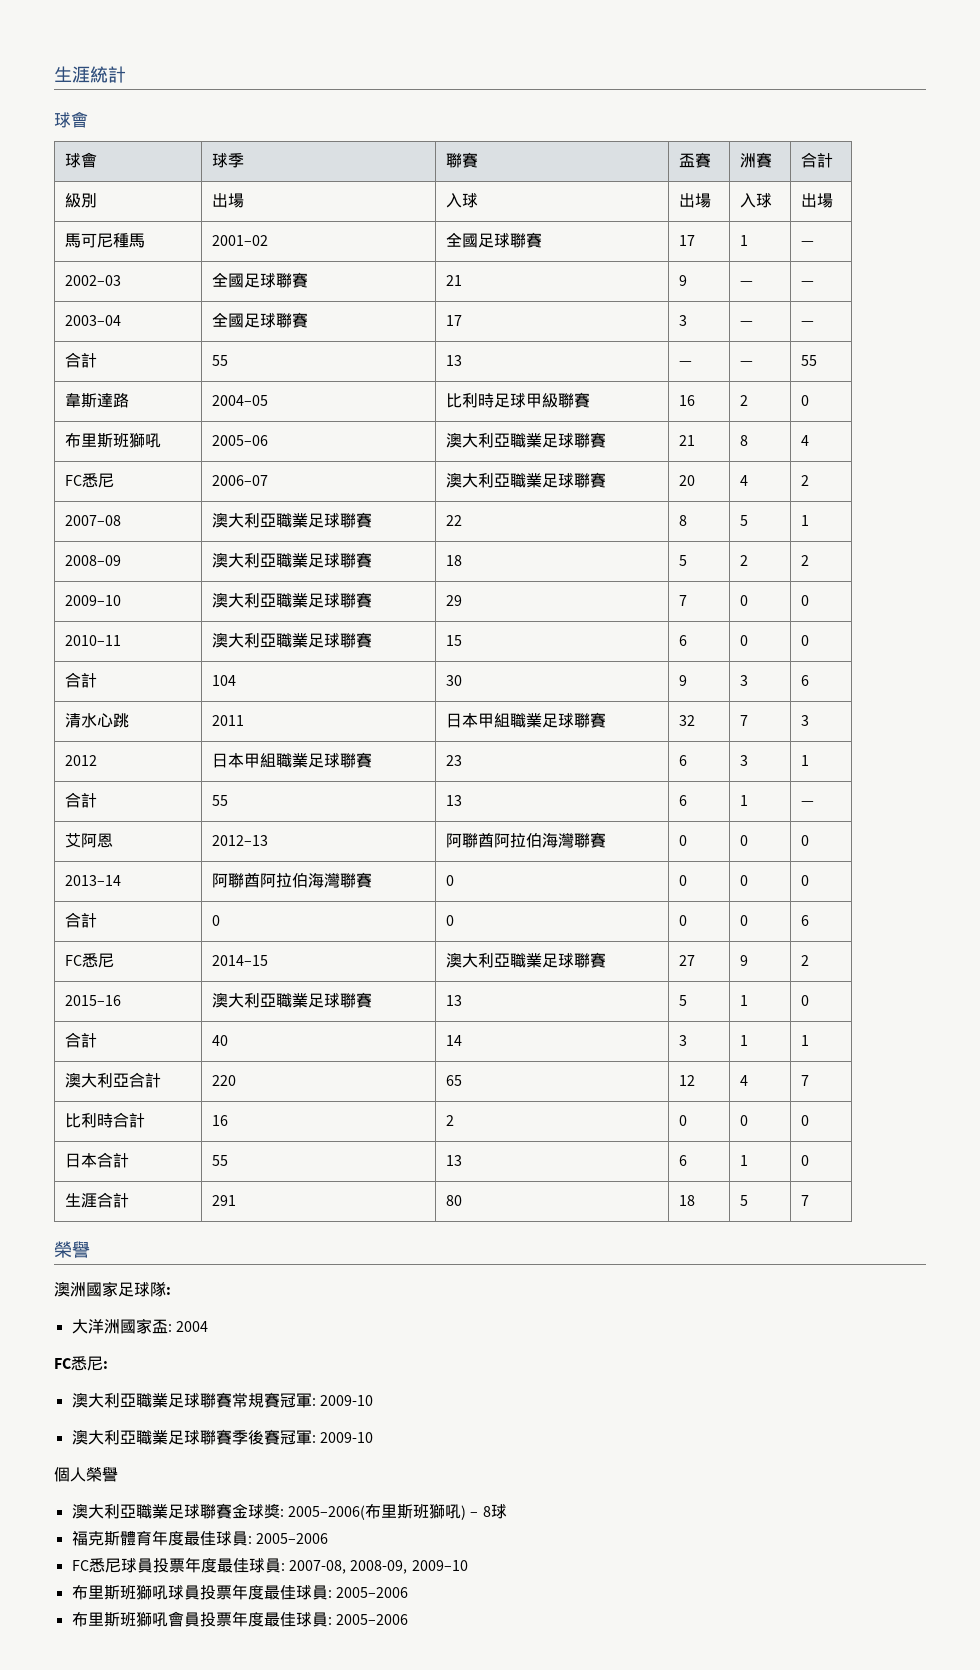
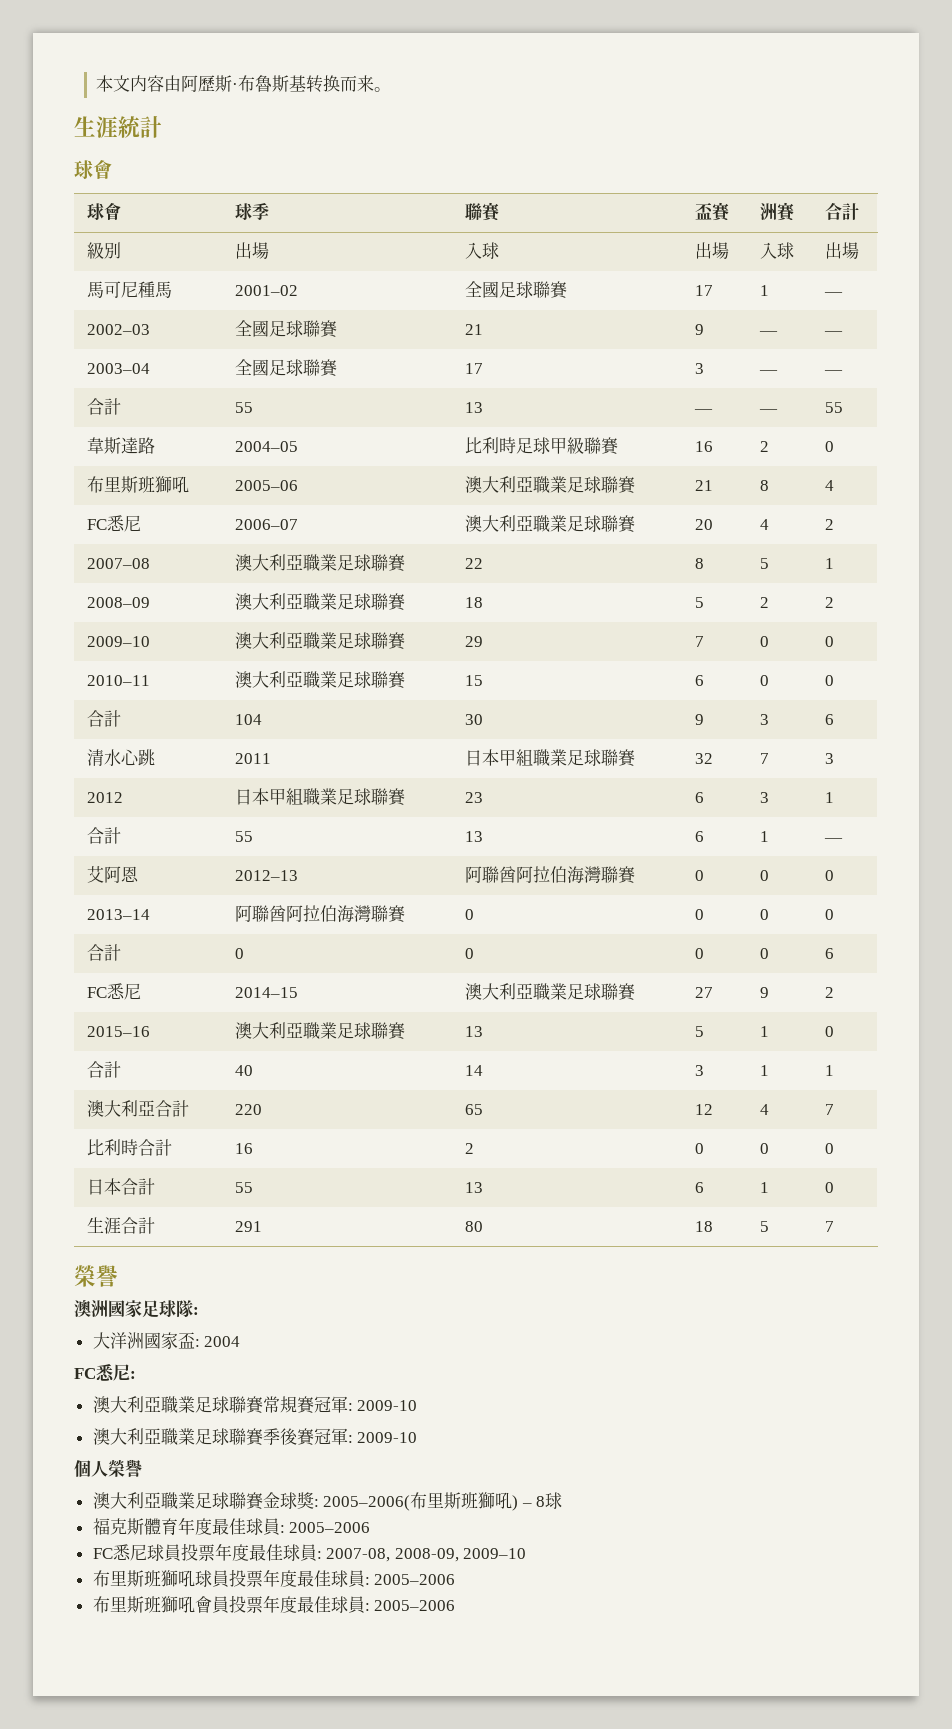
+ 本文内容由阿歷斯·布魯斯基转换而来。

